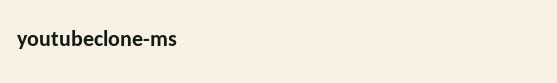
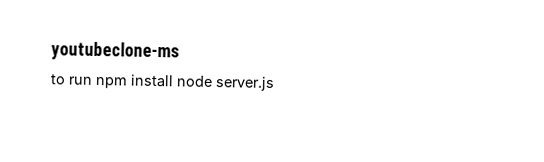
+ to run npm install node server.js

